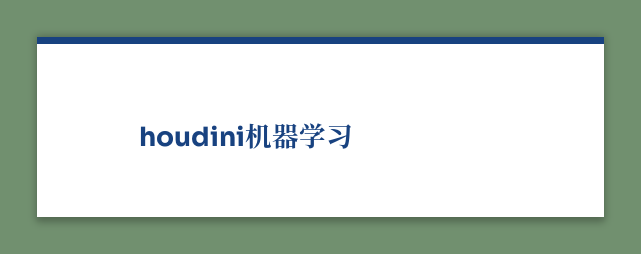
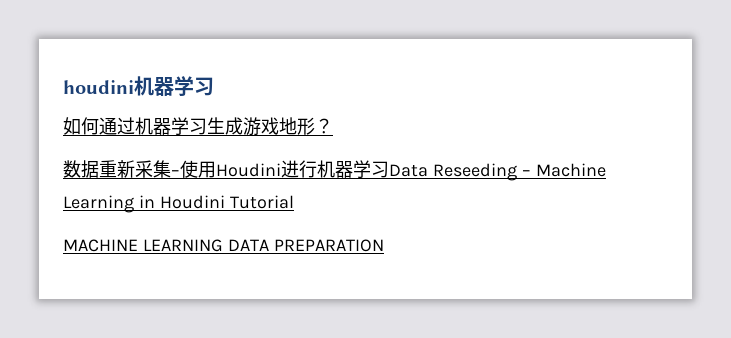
+ 如何通过机器学习生成游戏地形？
+ 数据重新采集–使用Houdini进行机器学习Data Reseeding – Machine Learning in Houdini Tutorial
+ MACHINE LEARNING DATA PREPARATION

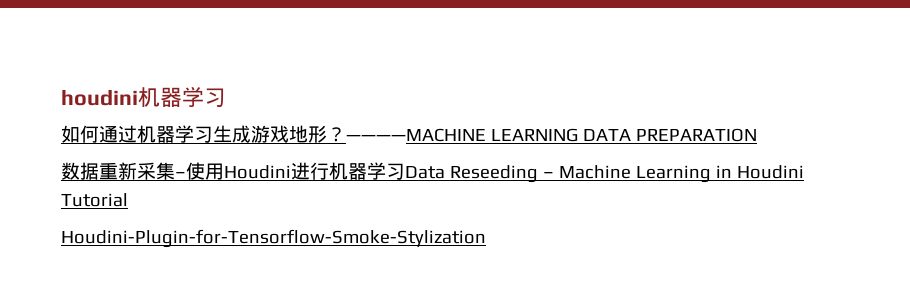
+ ————MACHINE LEARNING DATA PREPARATION
- MACHINE LEARNING DATA PREPARATION
+ Houdini-Plugin-for-Tensorflow-Smoke-Stylization

